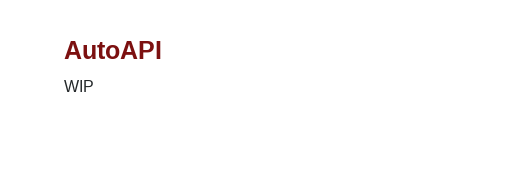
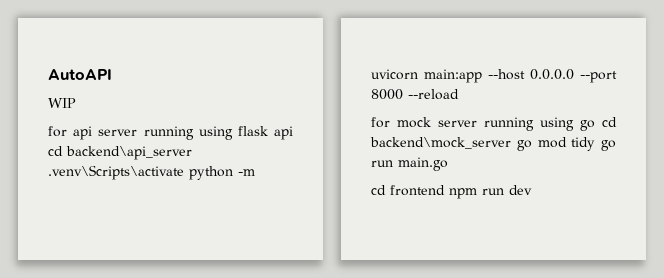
+ for api server running using flask api cd backend\api_server .venv\Scripts\activate python -m uvicorn main:app --host 0.0.0.0 --port 8000 --reload
+ for mock server running using go cd backend\mock_server go mod tidy go run main.go
+ cd frontend npm run dev

